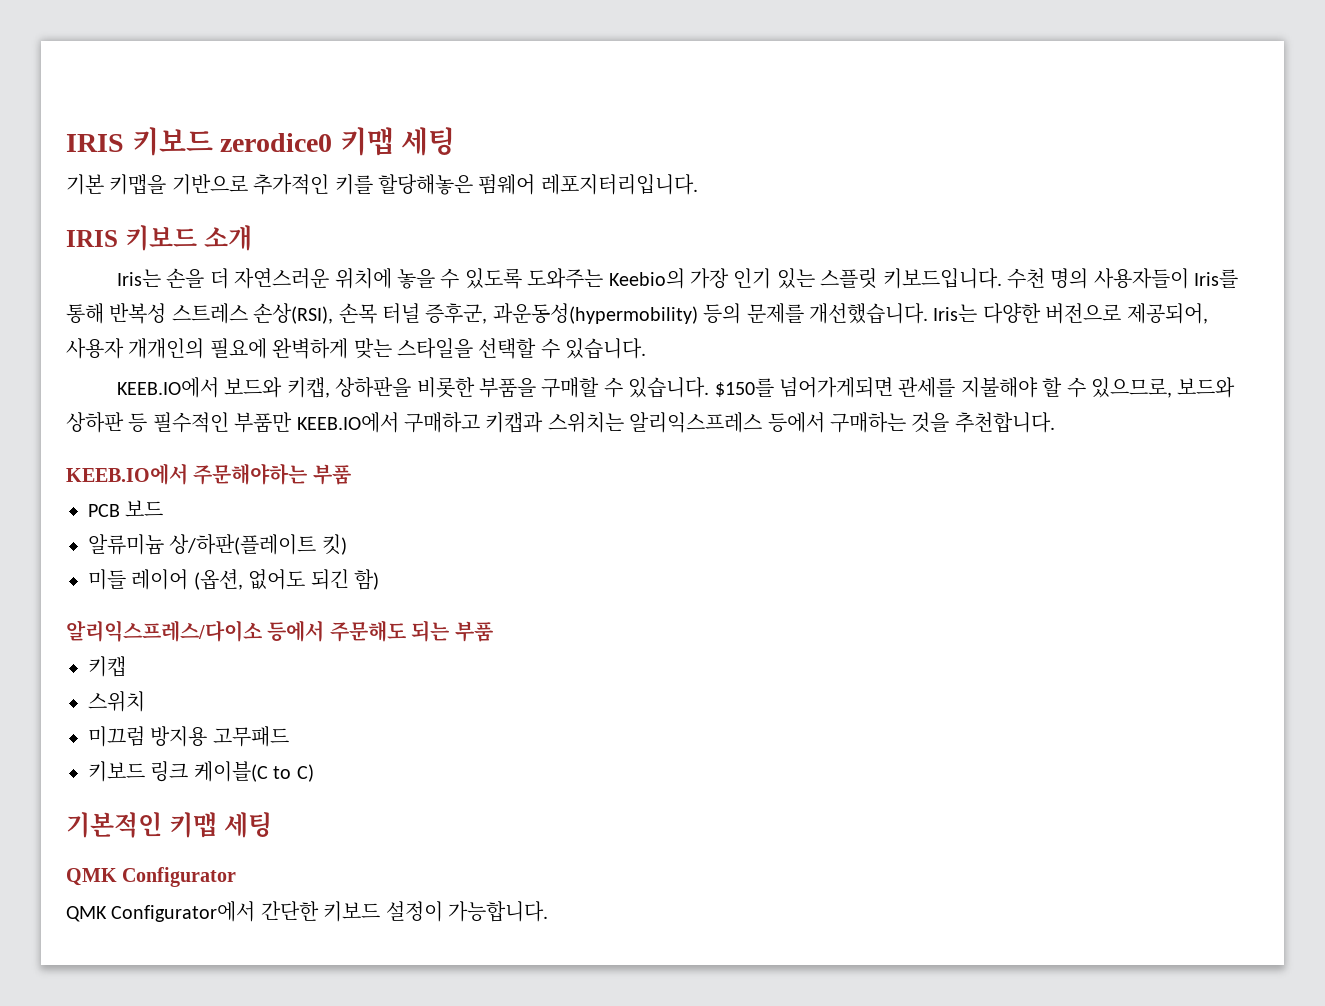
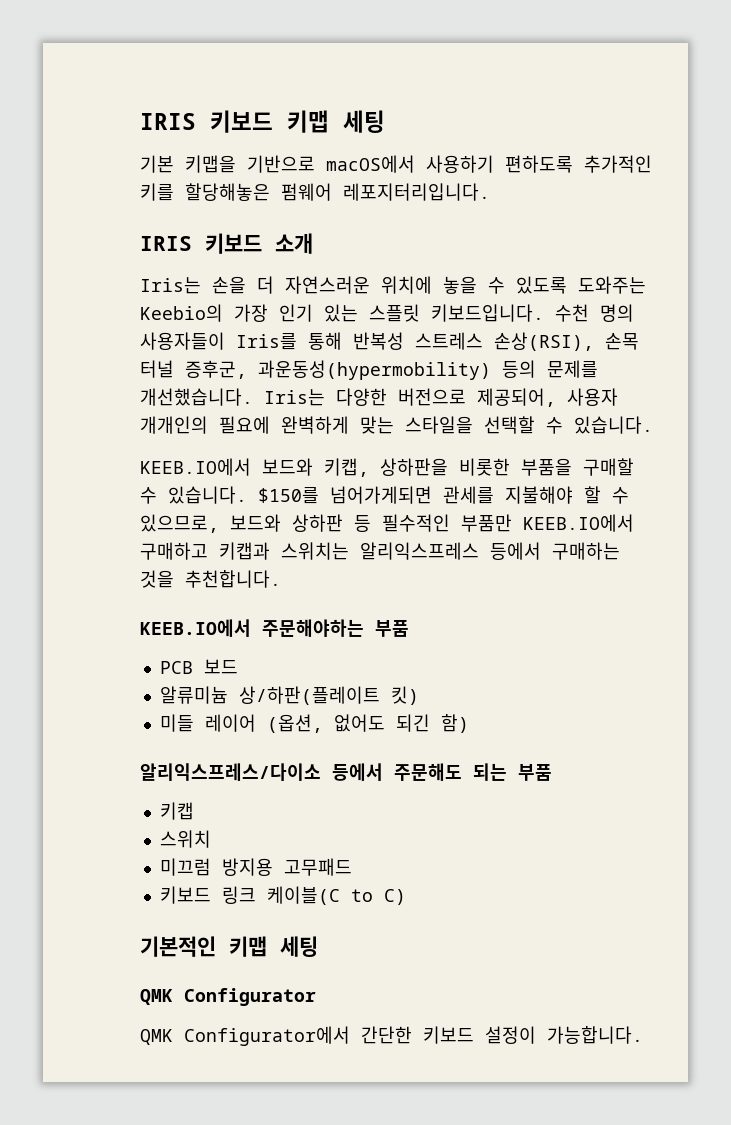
- IRIS 키보드 zerodice0 키맵 세팅
+ IRIS 키보드 키맵 세팅
- 기본 키맵을 기반으로 추가적인 키를 할당해놓은 펌웨어 레포지터리입니다.
+ 기본 키맵을 기반으로 macOS에서 사용하기 편하도록 추가적인 키를 할당해놓은 펌웨어 레포지터리입니다.

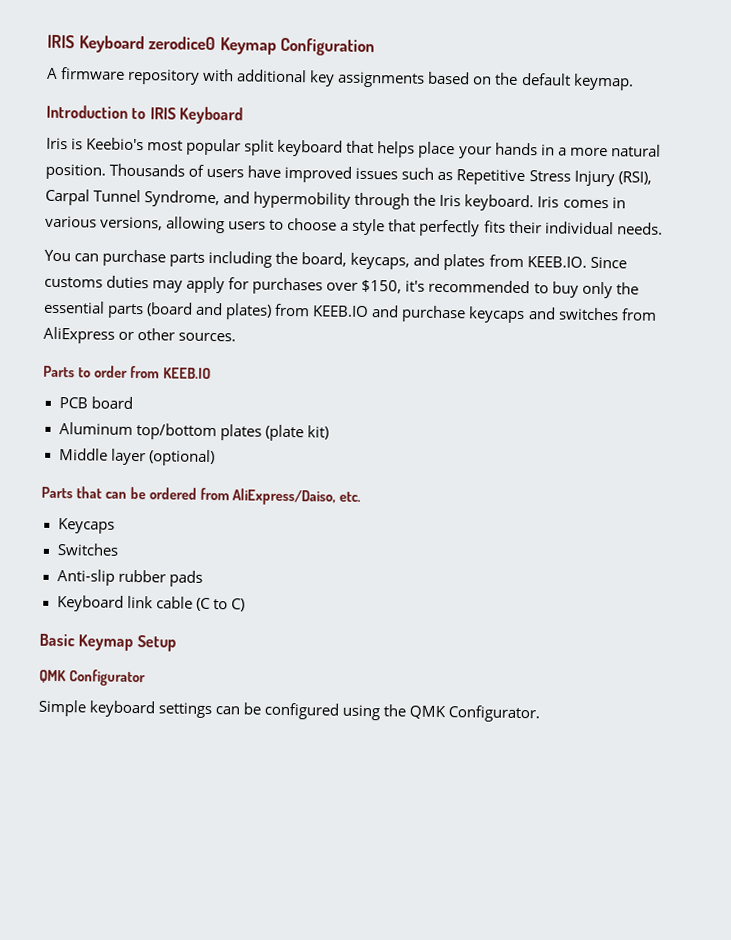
- IRIS 키보드 키맵 세팅
- 기본 키맵을 기반으로 macOS에서 사용하기 편하도록 추가적인 키를 할당해놓은 펌웨어 레포지터리입니다.
- IRIS 키보드 소개
- Iris는 손을 더 자연스러운 위치에 놓을 수 있도록 도와주는 Keebio의 가장 인기 있는 스플릿 키보드입니다. 수천 명의 사용자들이 Iris를 통해 반복성 스트레스 손상(RSI), 손목 터널 증후군, 과운동성(hypermobility) 등의 문제를 개선했습니다. Iris는 다양한 버전으로 제공되어, 사용자 개개인의 필요에 완벽하게 맞는 스타일을 선택할 수 있습니다.
- KEEB.IO에서 보드와 키캡, 상하판을 비롯한 부품을 구매할 수 있습니다. $150를 넘어가게되면 관세를 지불해야 할 수 있으므로, 보드와 상하판 등 필수적인 부품만 KEEB.IO에서 구매하고 키캡과 스위치는 알리익스프레스 등에서 구매하는 것을 추천합니다.
- KEEB.IO에서 주문해야하는 부품
- PCB 보드
- 알류미늄 상/하판(플레이트 킷)
- 미들 레이어 (옵션, 없어도 되긴 함)
- 알리익스프레스/다이소 등에서 주문해도 되는 부품
- 키캡
- 스위치
- 미끄럼 방지용 고무패드
- 키보드 링크 케이블(C to C)
+ IRIS Keyboard zerodice0 Keymap Configuration
+ A firmware repository with additional key assignments based on the default keymap.
+ Introduction to IRIS Keyboard
+ Iris is Keebio's most popular split keyboard that helps place your hands in a more natural position. Thousands of users have improved issues such as Repetitive Stress Injury (RSI), Carpal Tunnel Syndrome, and hypermobility through the Iris keyboard. Iris comes in various versions, allowing users to choose a style that perfectly fits their individual needs.
+ You can purchase parts including the board, keycaps, and plates from KEEB.IO. Since customs duties may apply for purchases over $150, it's recommended to buy only the essential parts (board and plates) from KEEB.IO and purchase keycaps and switches from AliExpress or other sources.
+ Parts to order from KEEB.IO
+ PCB board
+ Aluminum top/bottom plates (plate kit)
+ Middle layer (optional)
+ Parts that can be ordered from AliExpress/Daiso, etc.
+ Keycaps
+ Switches
+ Anti-slip rubber pads
+ Keyboard link cable (C to C)
- 기본적인 키맵 세팅
+ Basic Keymap Setup
- QMK Configurator에서 간단한 키보드 설정이 가능합니다.
+ Simple keyboard settings can be configured using the QMK Configurator.

